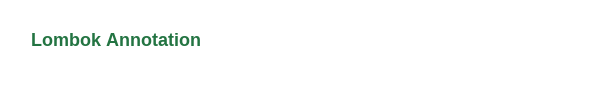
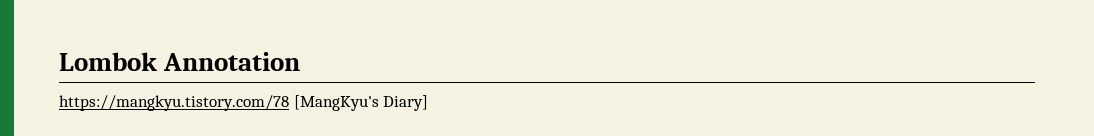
+ https://mangkyu.tistory.com/78 [MangKyu's Diary]

